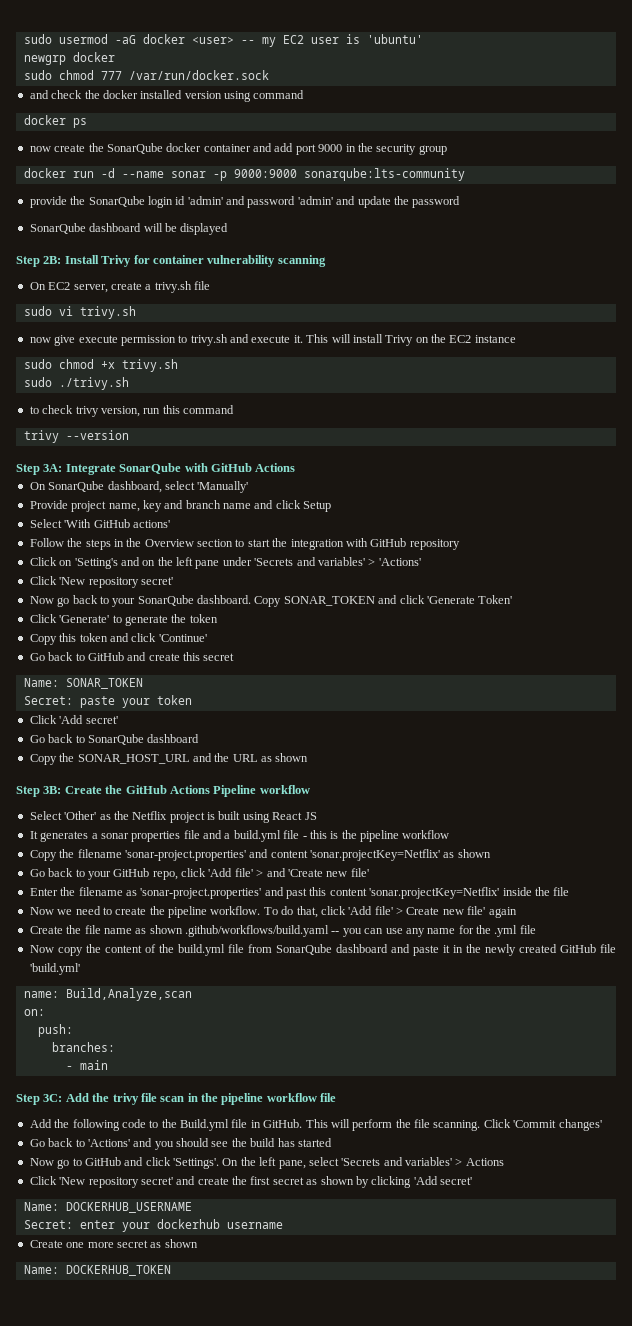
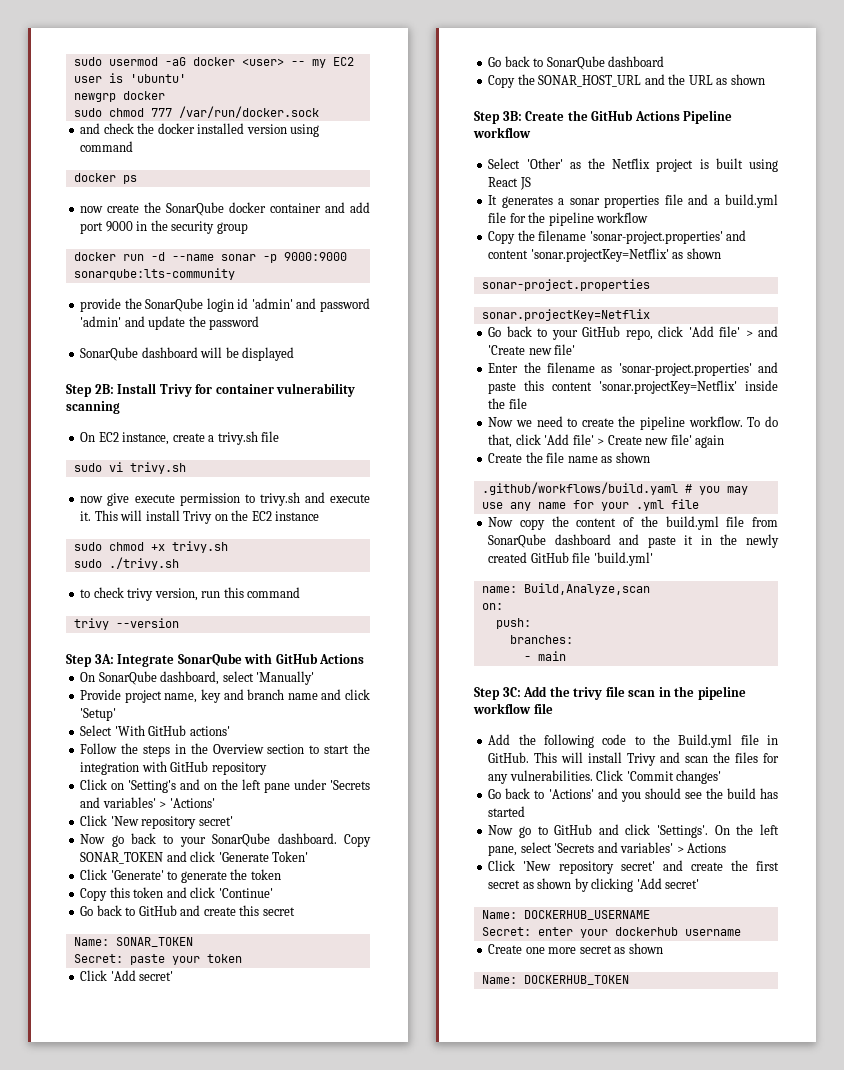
- On EC2 server, create a trivy.sh file
+ On EC2 instance, create a trivy.sh file
- Provide project name, key and branch name and click Setup
+ Provide project name, key and branch name and click 'Setup'
- It generates a sonar properties file and a build.yml file - this is the pipeline workflow
+ It generates a sonar properties file and a build.yml file for the pipeline workflow
+ sonar-project.properties
+ sonar.projectKey=Netflix
- Enter the filename as 'sonar-project.properties' and past this content 'sonar.projectKey=Netflix' inside the file
+ Enter the filename as 'sonar-project.properties' and paste this content 'sonar.projectKey=Netflix' inside the file
- Create the file name as shown .github/workflows/build.yaml -- you can use any name for the .yml file
+ Create the file name as shown
+ .github/workflows/build.yaml # you may use any name for your .yml file
- This will perform the file scanning.
+ This will install Trivy and scan the files for any vulnerabilities.

